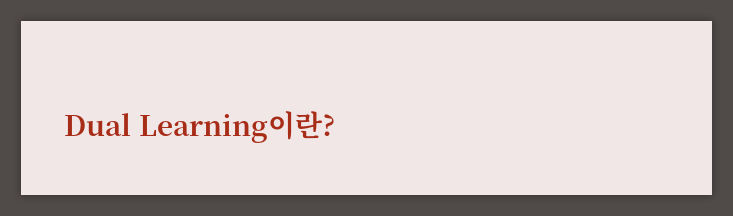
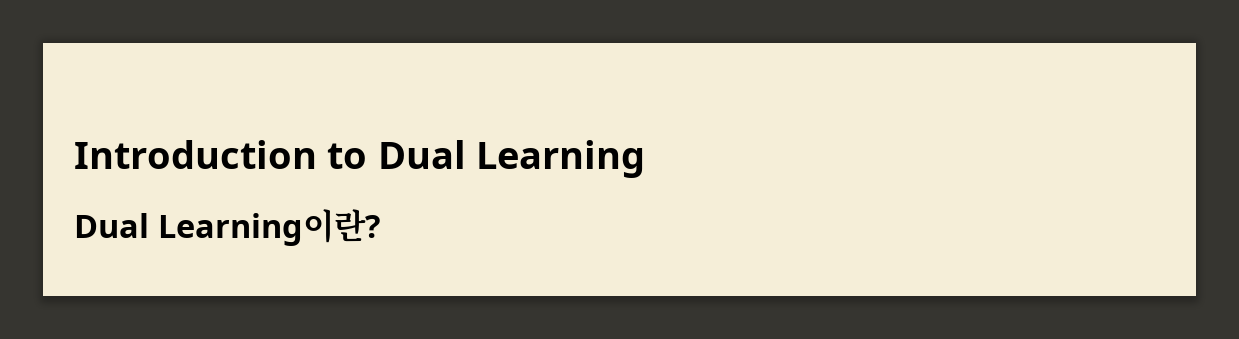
+ Introduction to Dual Learning

